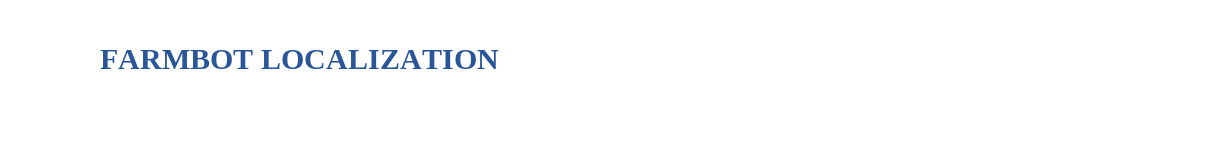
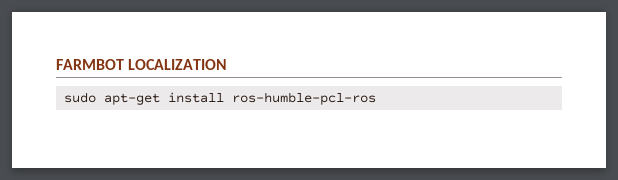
+ sudo apt-get install ros-humble-pcl-ros

